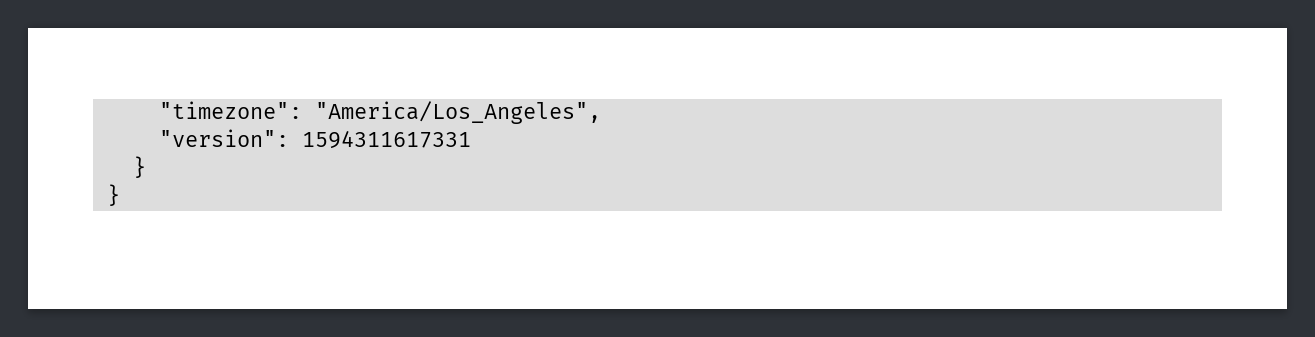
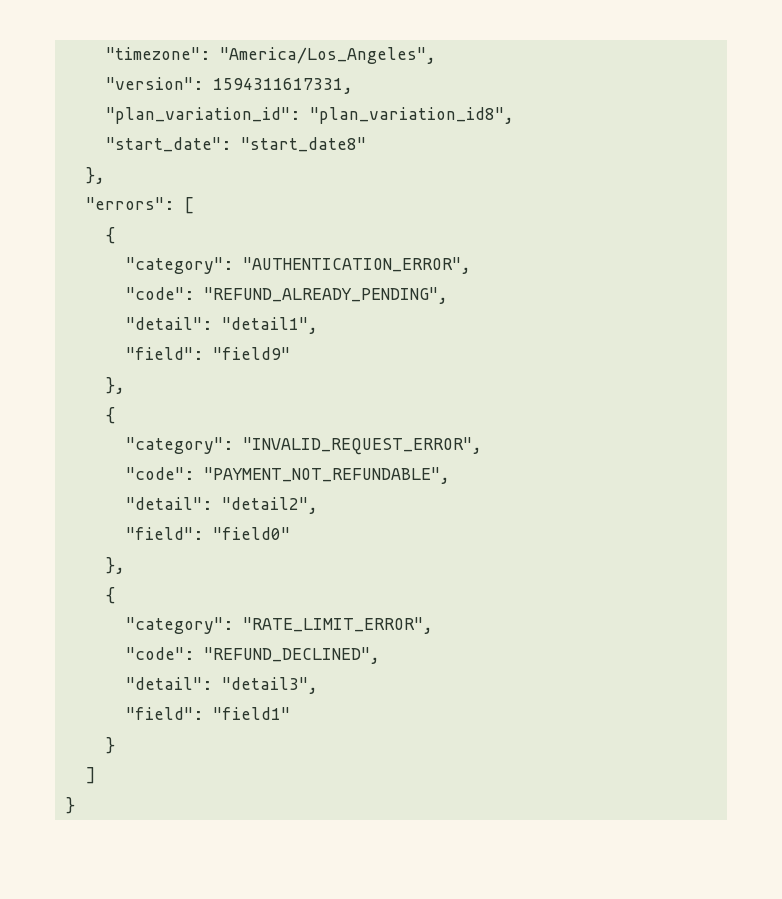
- "version": 1594311617331
+ "version": 1594311617331,
+ "plan_variation_id": "plan_variation_id8",
+ "start_date": "start_date8"
+ },
+ "errors": [
+ {
+ "category": "AUTHENTICATION_ERROR",
+ "code": "REFUND_ALREADY_PENDING",
+ "detail": "detail1",
+ "field": "field9"
+ },
+ {
+ "category": "INVALID_REQUEST_ERROR",
+ "code": "PAYMENT_NOT_REFUNDABLE",
+ "detail": "detail2",
+ "field": "field0"
+ },
+ {
+ "category": "RATE_LIMIT_ERROR",
+ "code": "REFUND_DECLINED",
+ "detail": "detail3",
+ "field": "field1"
  }
+ ]

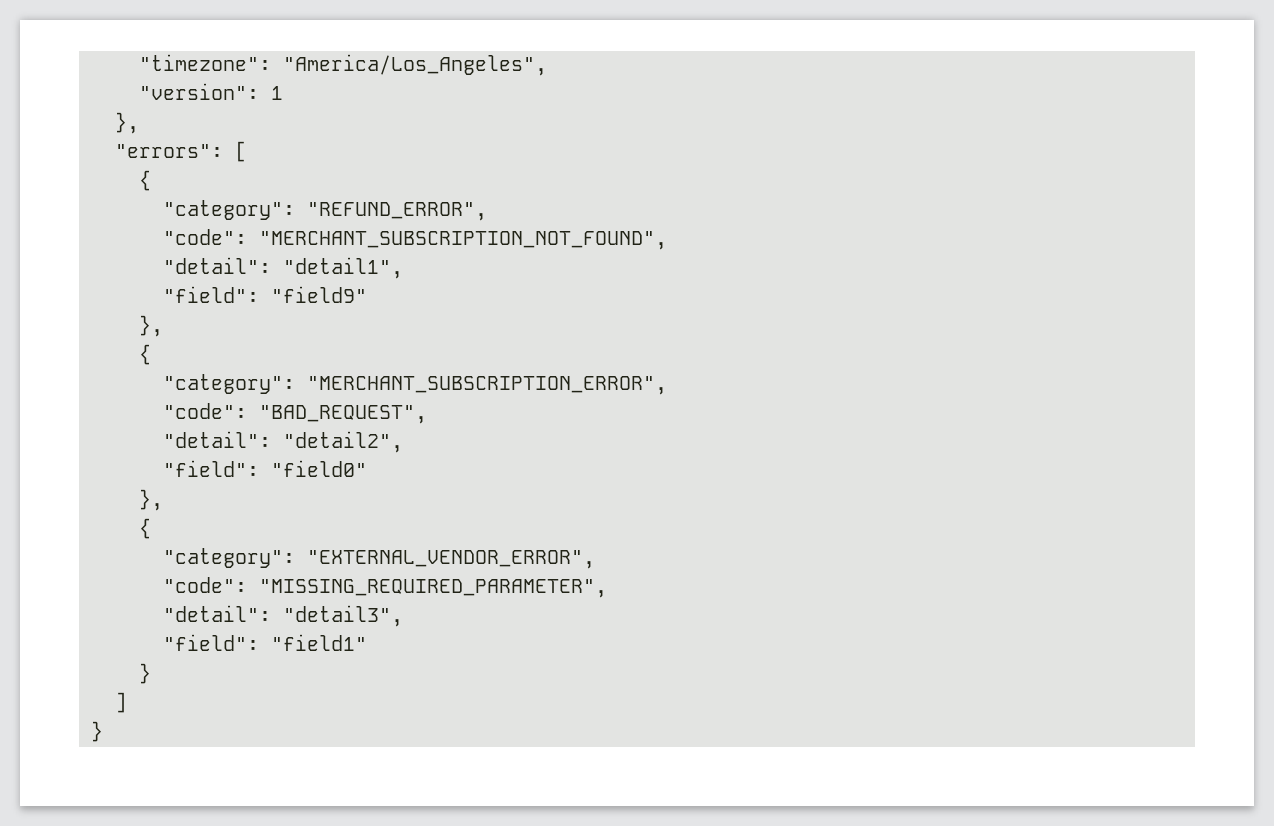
- "version": 1594311617331,
- "plan_variation_id": "plan_variation_id8",
- "start_date": "start_date8"
+ "version": 1
- "category": "AUTHENTICATION_ERROR",
- "code": "REFUND_ALREADY_PENDING",
+ "category": "REFUND_ERROR",
+ "code": "MERCHANT_SUBSCRIPTION_NOT_FOUND",
- "category": "INVALID_REQUEST_ERROR",
- "code": "PAYMENT_NOT_REFUNDABLE",
+ "category": "MERCHANT_SUBSCRIPTION_ERROR",
+ "code": "BAD_REQUEST",
- "category": "RATE_LIMIT_ERROR",
- "code": "REFUND_DECLINED",
+ "category": "EXTERNAL_VENDOR_ERROR",
+ "code": "MISSING_REQUIRED_PARAMETER",

